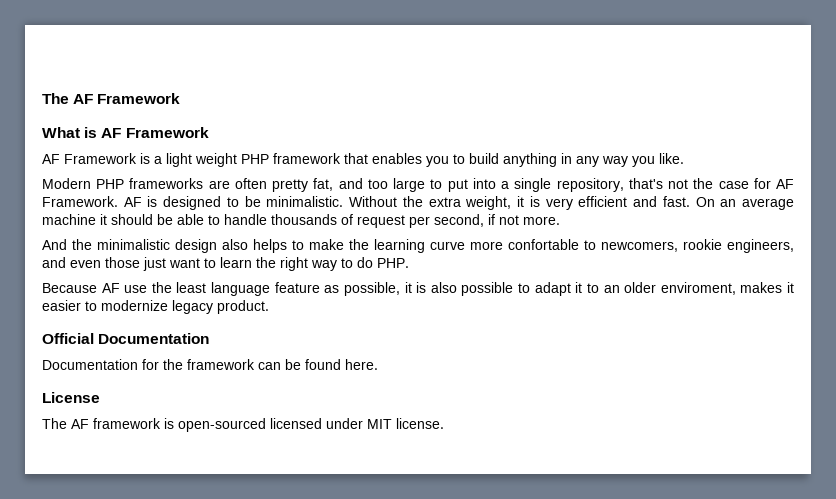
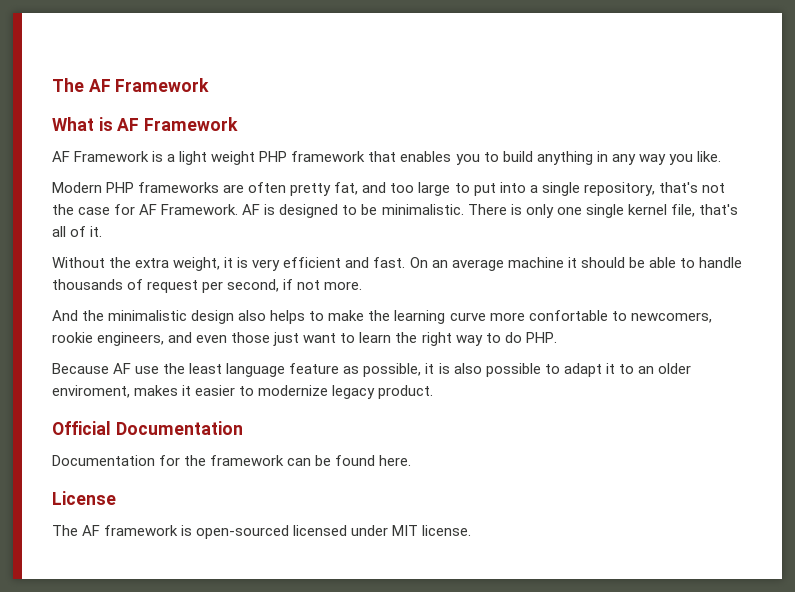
- AF is designed to be minimalistic. Without the extra weight, it is very efficient and fast.
+ AF is designed to be minimalistic. There is only one single kernel file, that's all of it.
+ Without the extra weight, it is very efficient and fast.

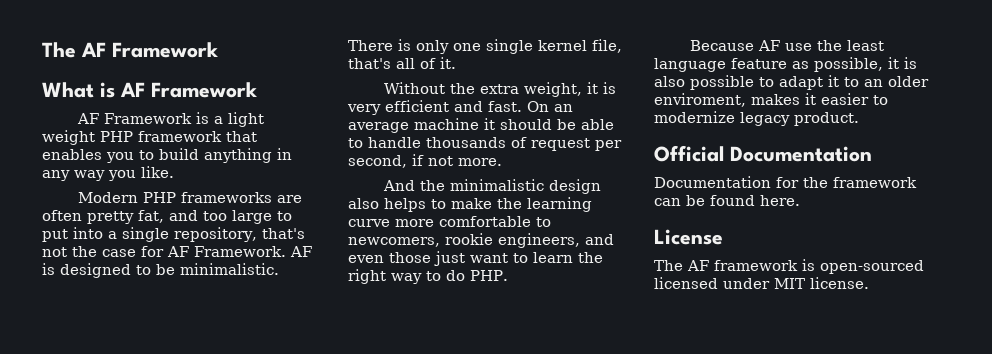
- And the minimalistic design also helps to make the learning curve more confortable to newcomers, rookie engineers, and even those just want to learn the right way to do PHP.
+ And the minimalistic design also helps to make the learning curve more comfortable to newcomers, rookie engineers, and even those just want to learn the right way to do PHP.

